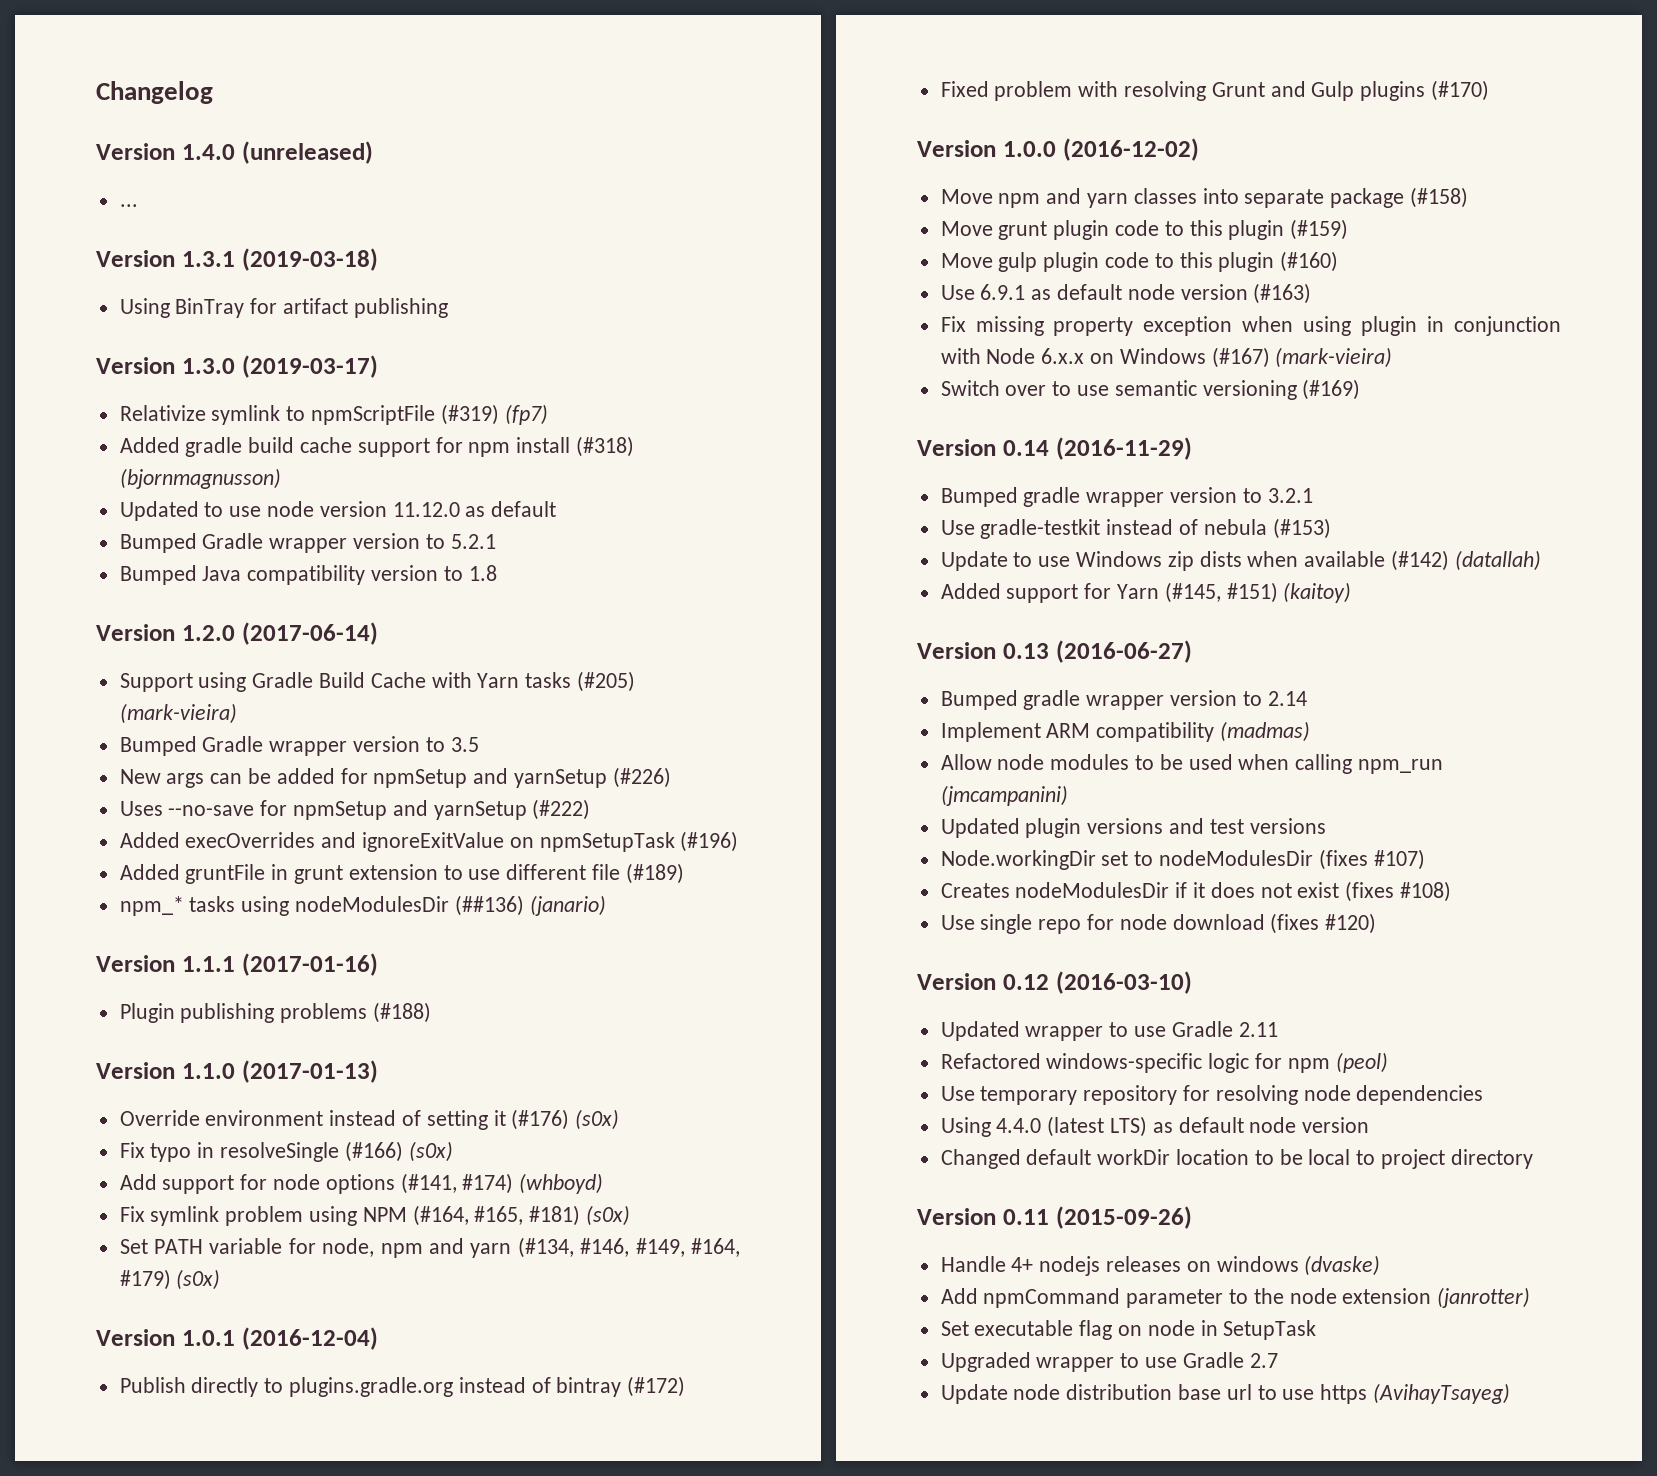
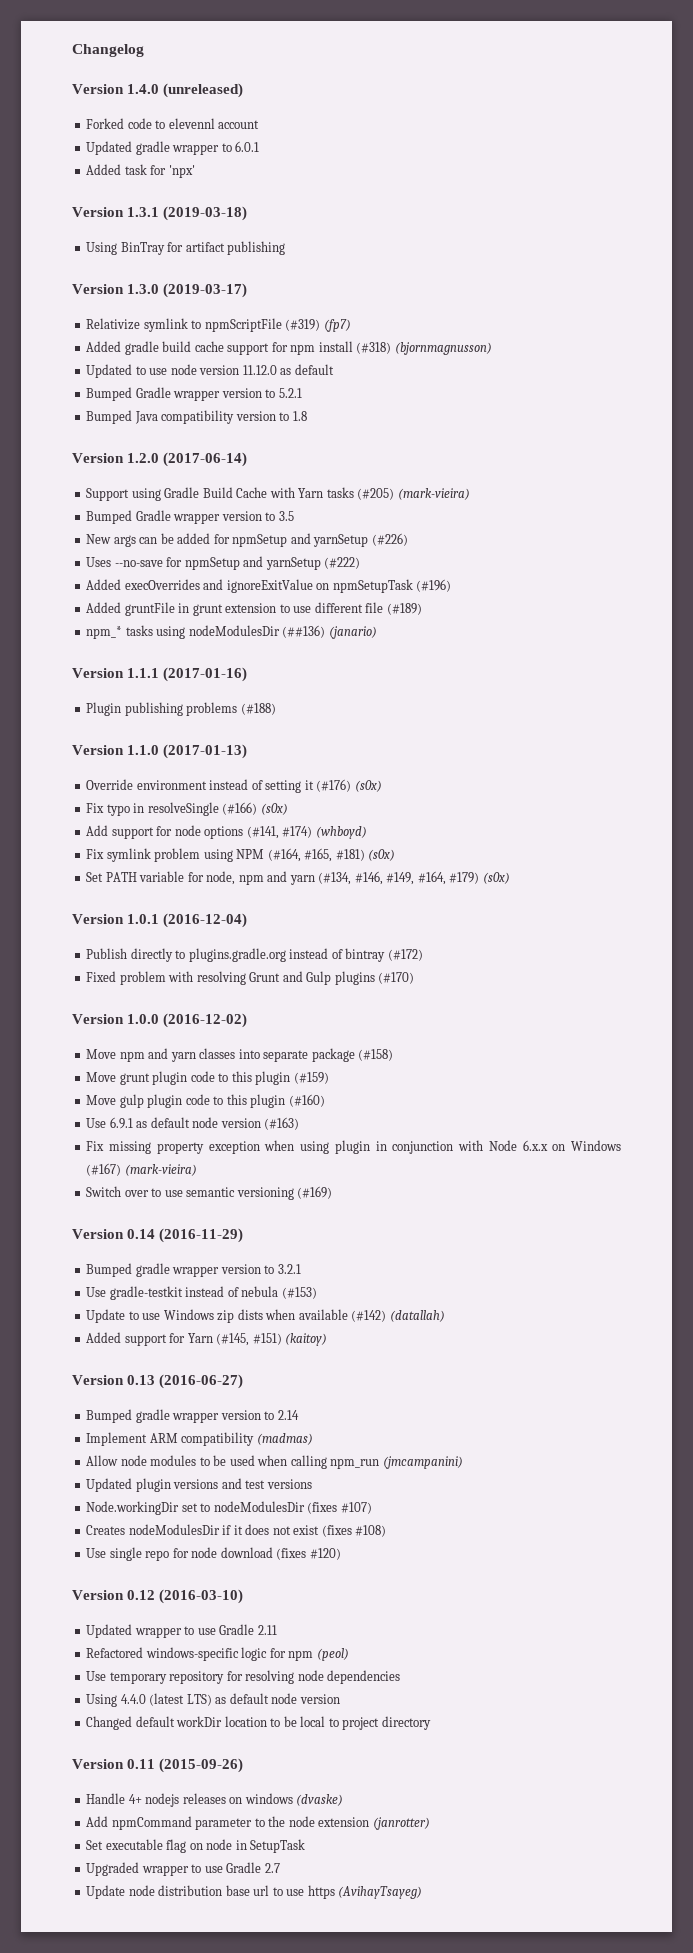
- ...
+ Forked code to elevennl account
+ Updated gradle wrapper to 6.0.1
+ Added task for 'npx'

